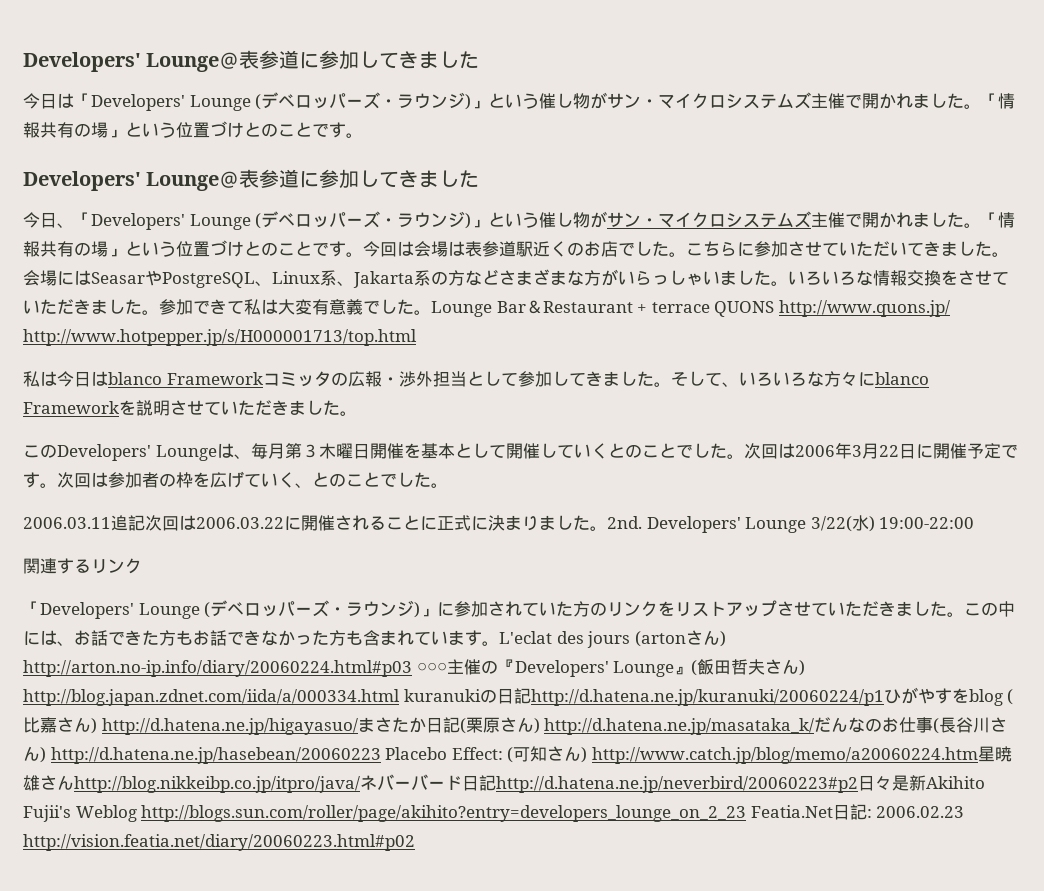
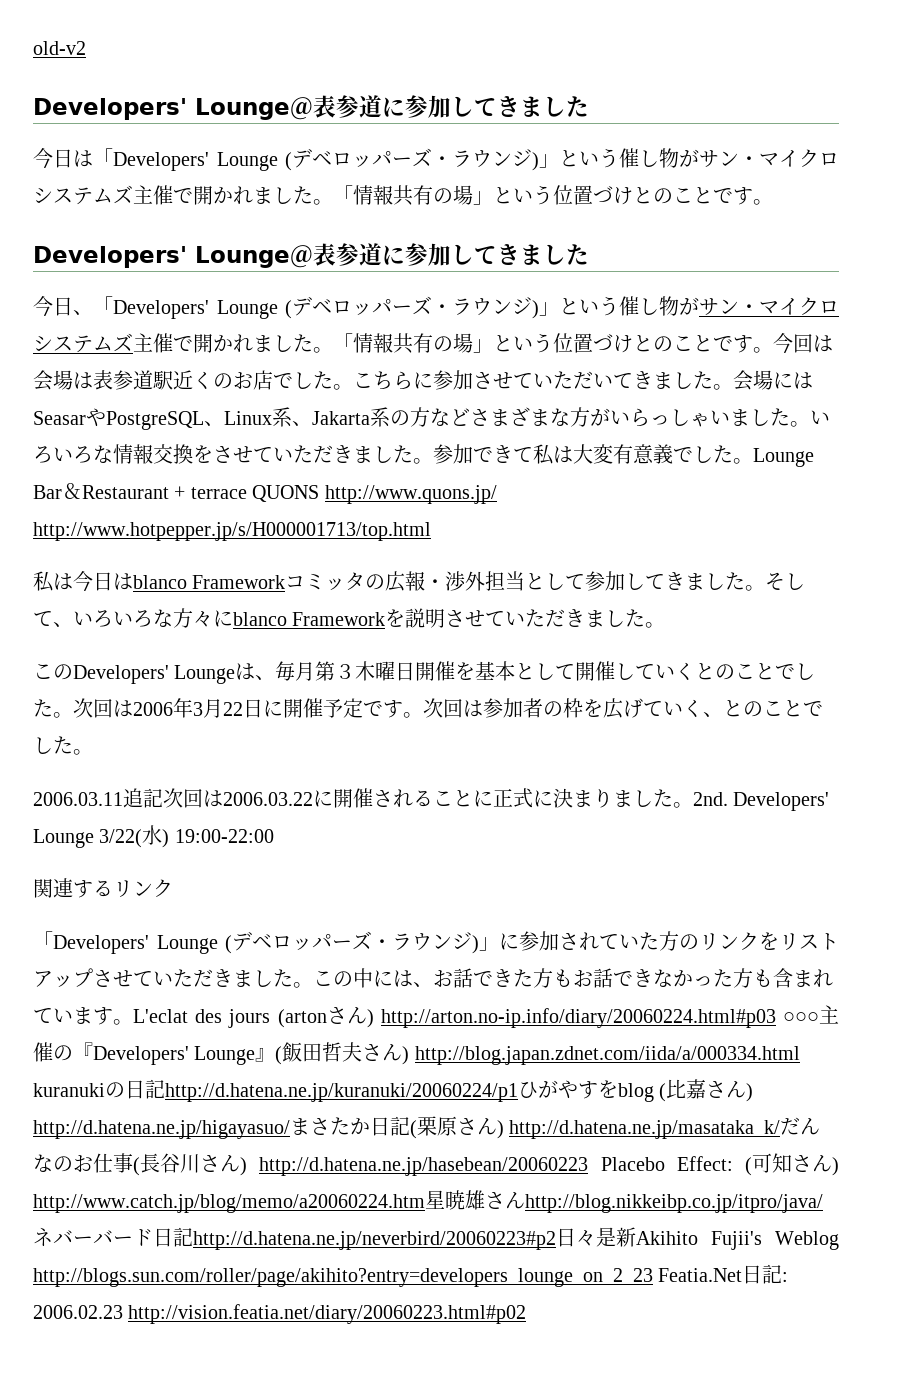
+ old-v2

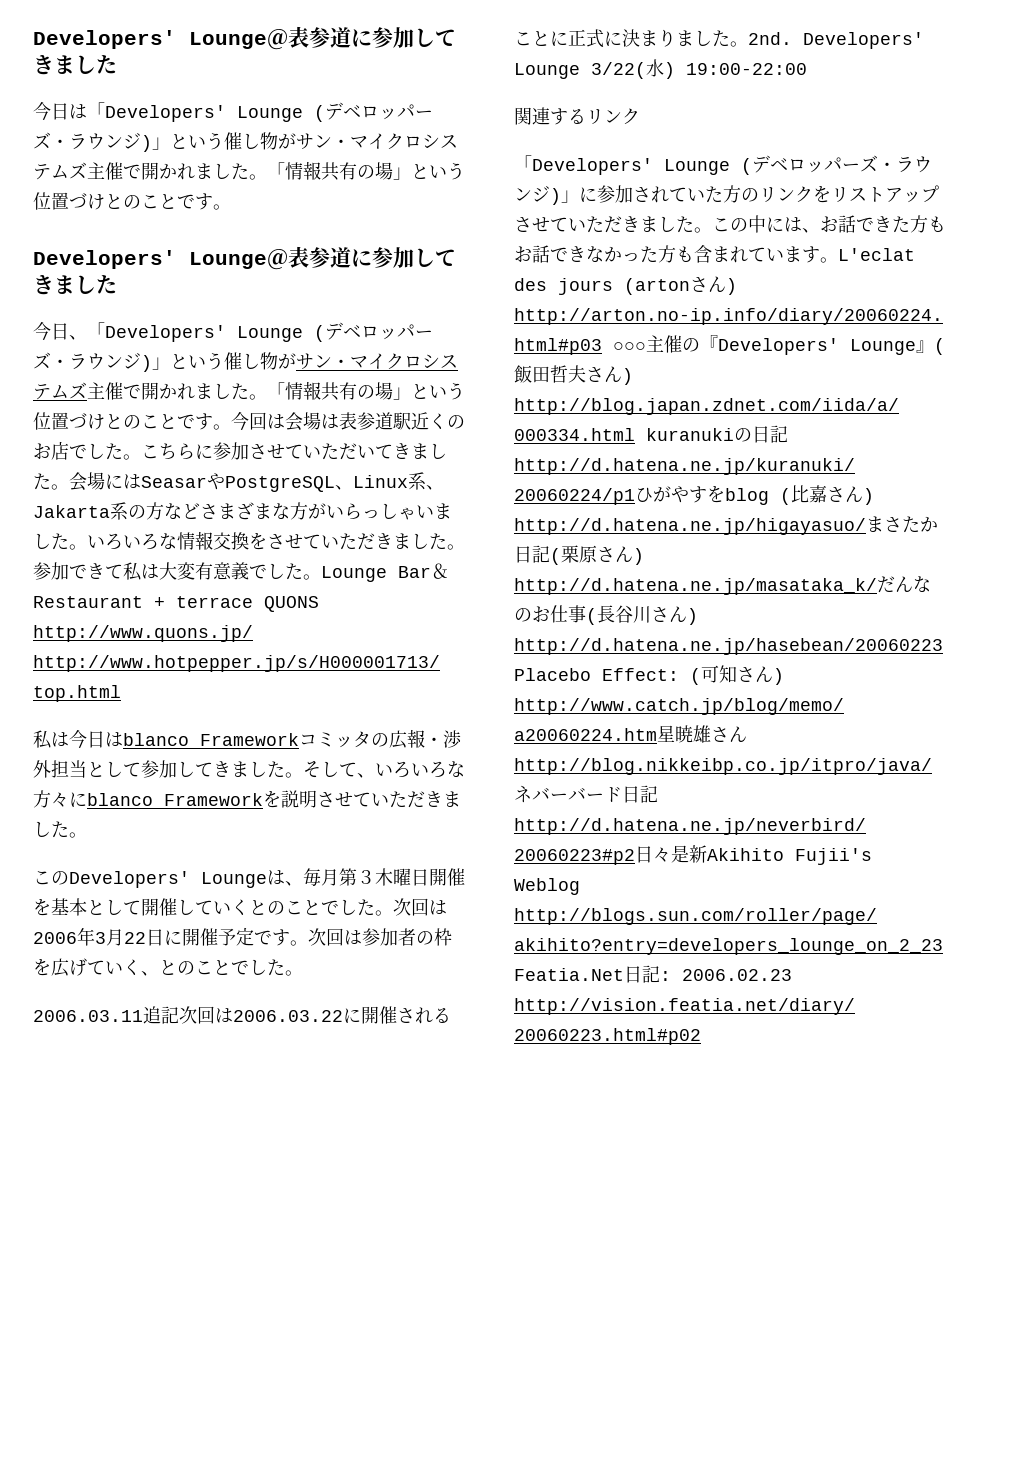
- old-v2

